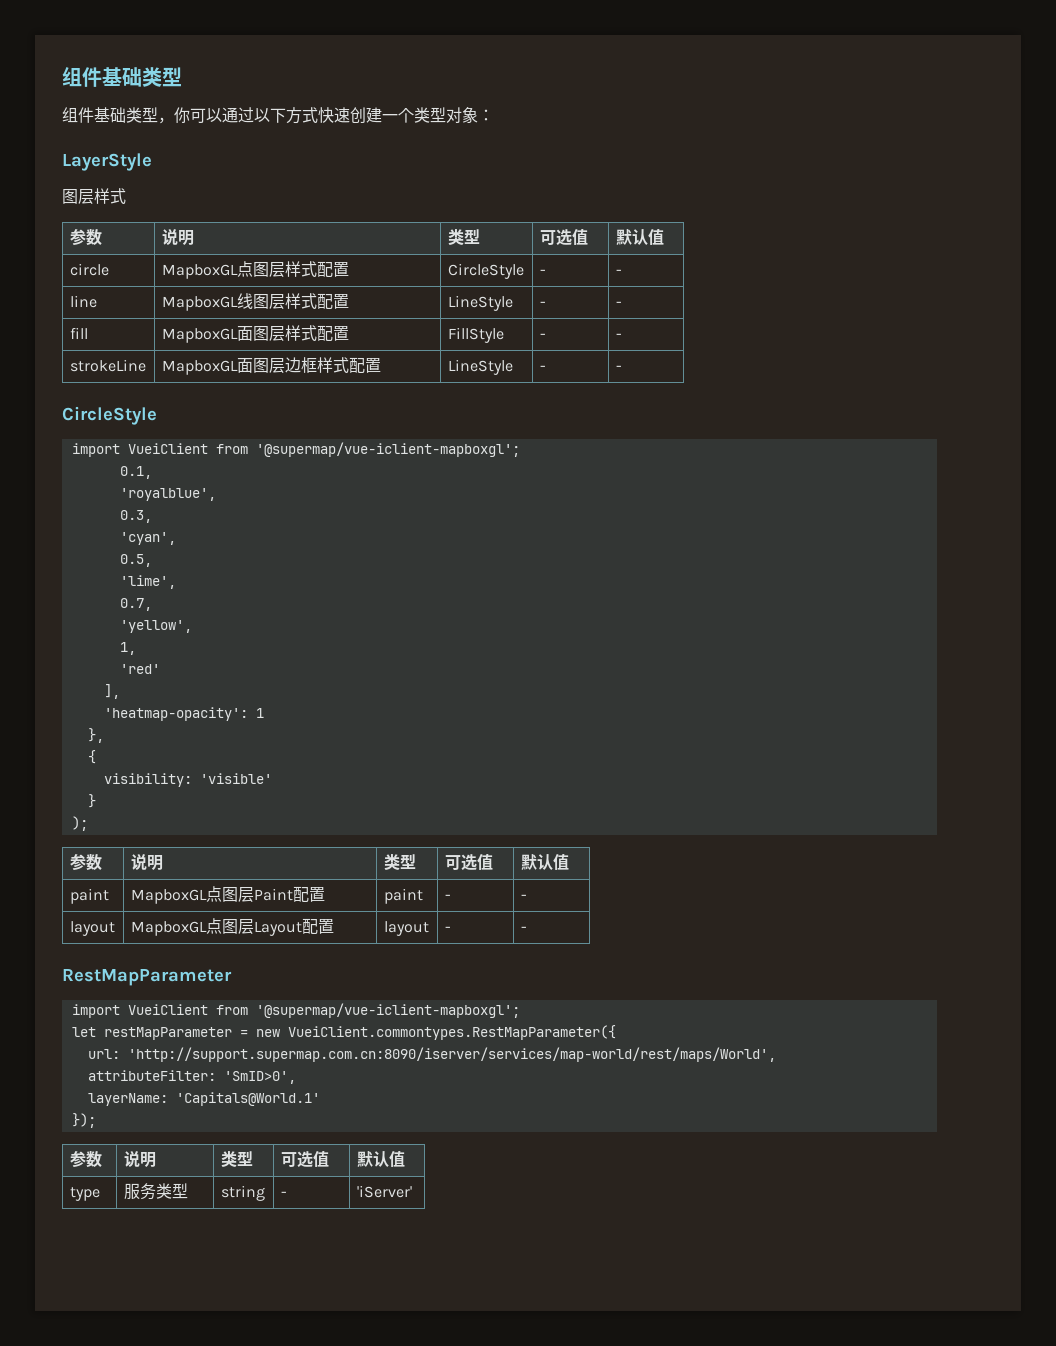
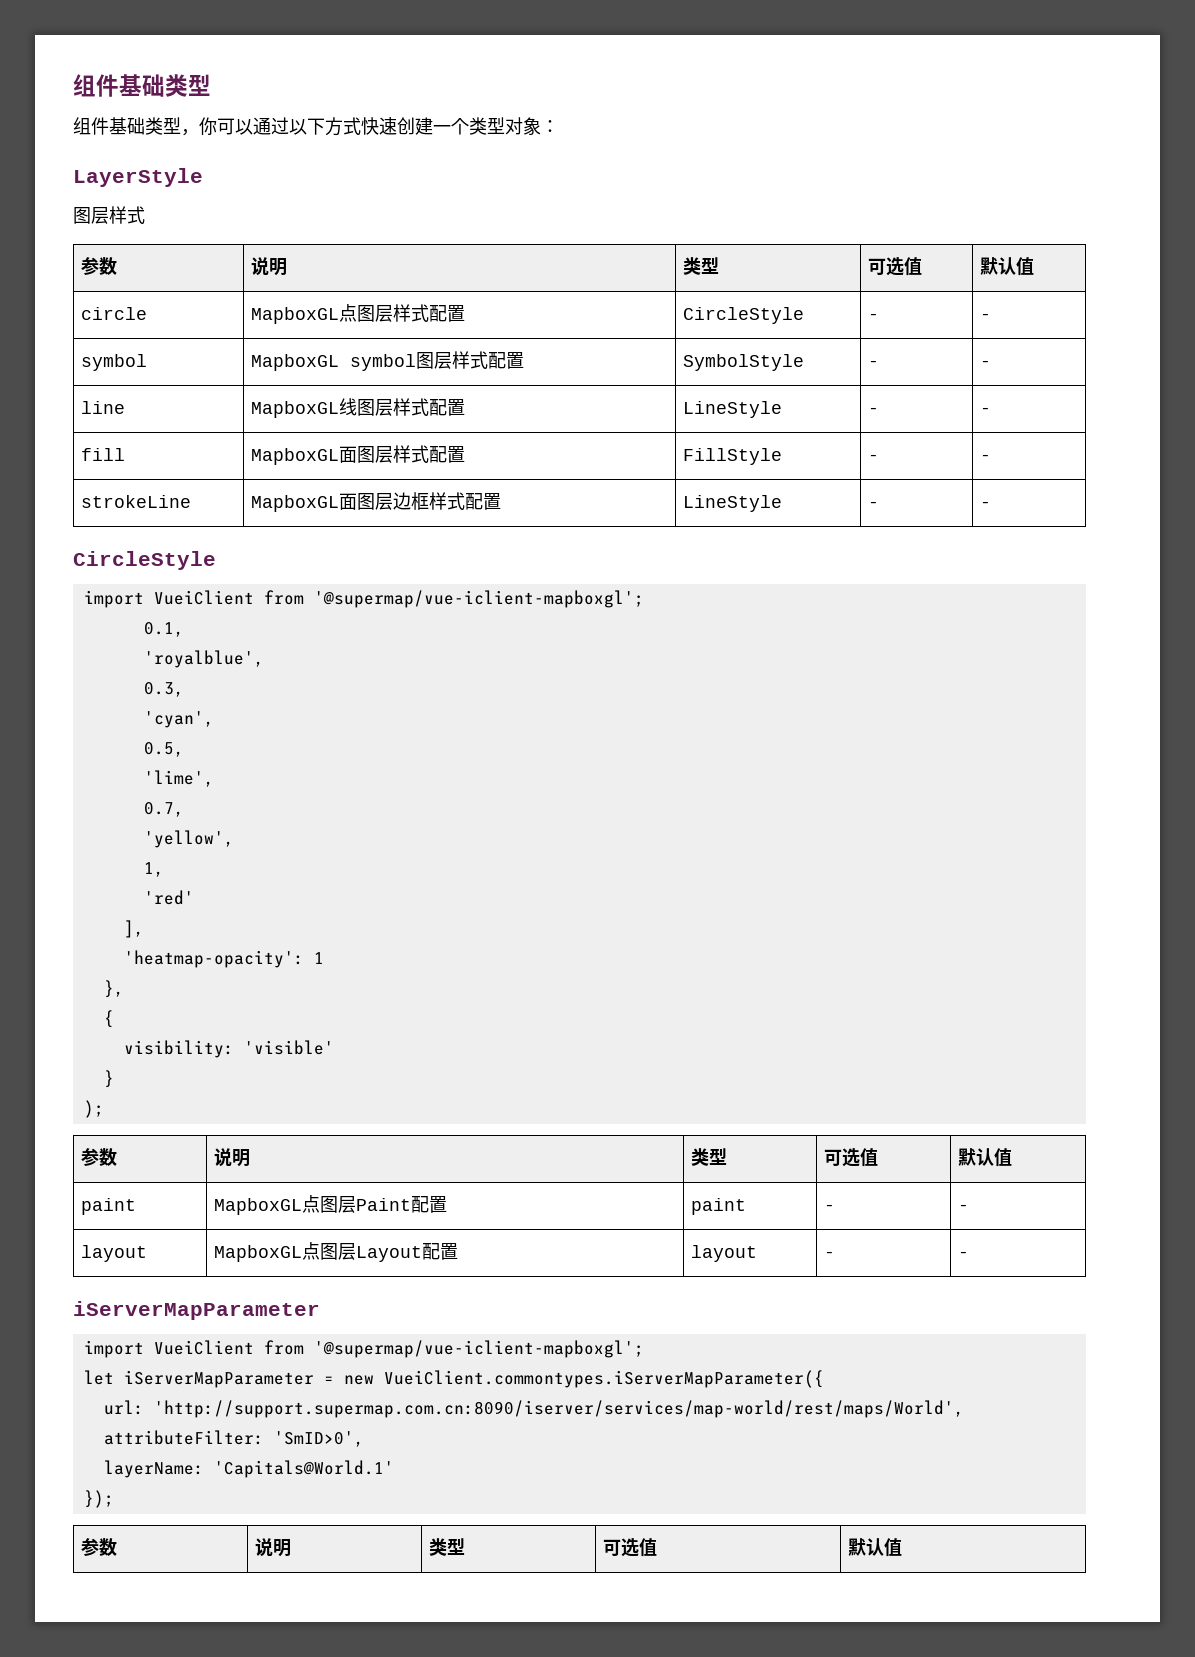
+ symbol | MapboxGL symbol图层样式配置 | SymbolStyle | - | -
  layout | MapboxGL点图层Layout配置 | layout | - | -
- RestMapParameter
+ iServerMapParameter
- let restMapParameter = new VueiClient.commontypes.RestMapParameter({
+ let iServerMapParameter = new VueiClient.commontypes.iServerMapParameter({
- type | 服务类型 | string | - | 'iServer'

